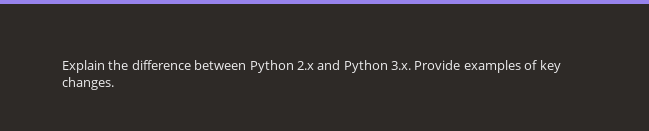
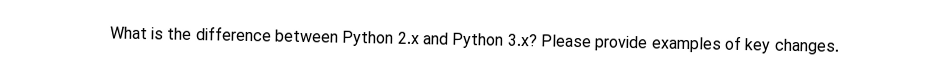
- Explain the difference between Python 2.x and Python 3.x. Provide examples of key changes.
+ What is the difference between Python 2.x and Python 3.x? Please provide examples of key changes.

